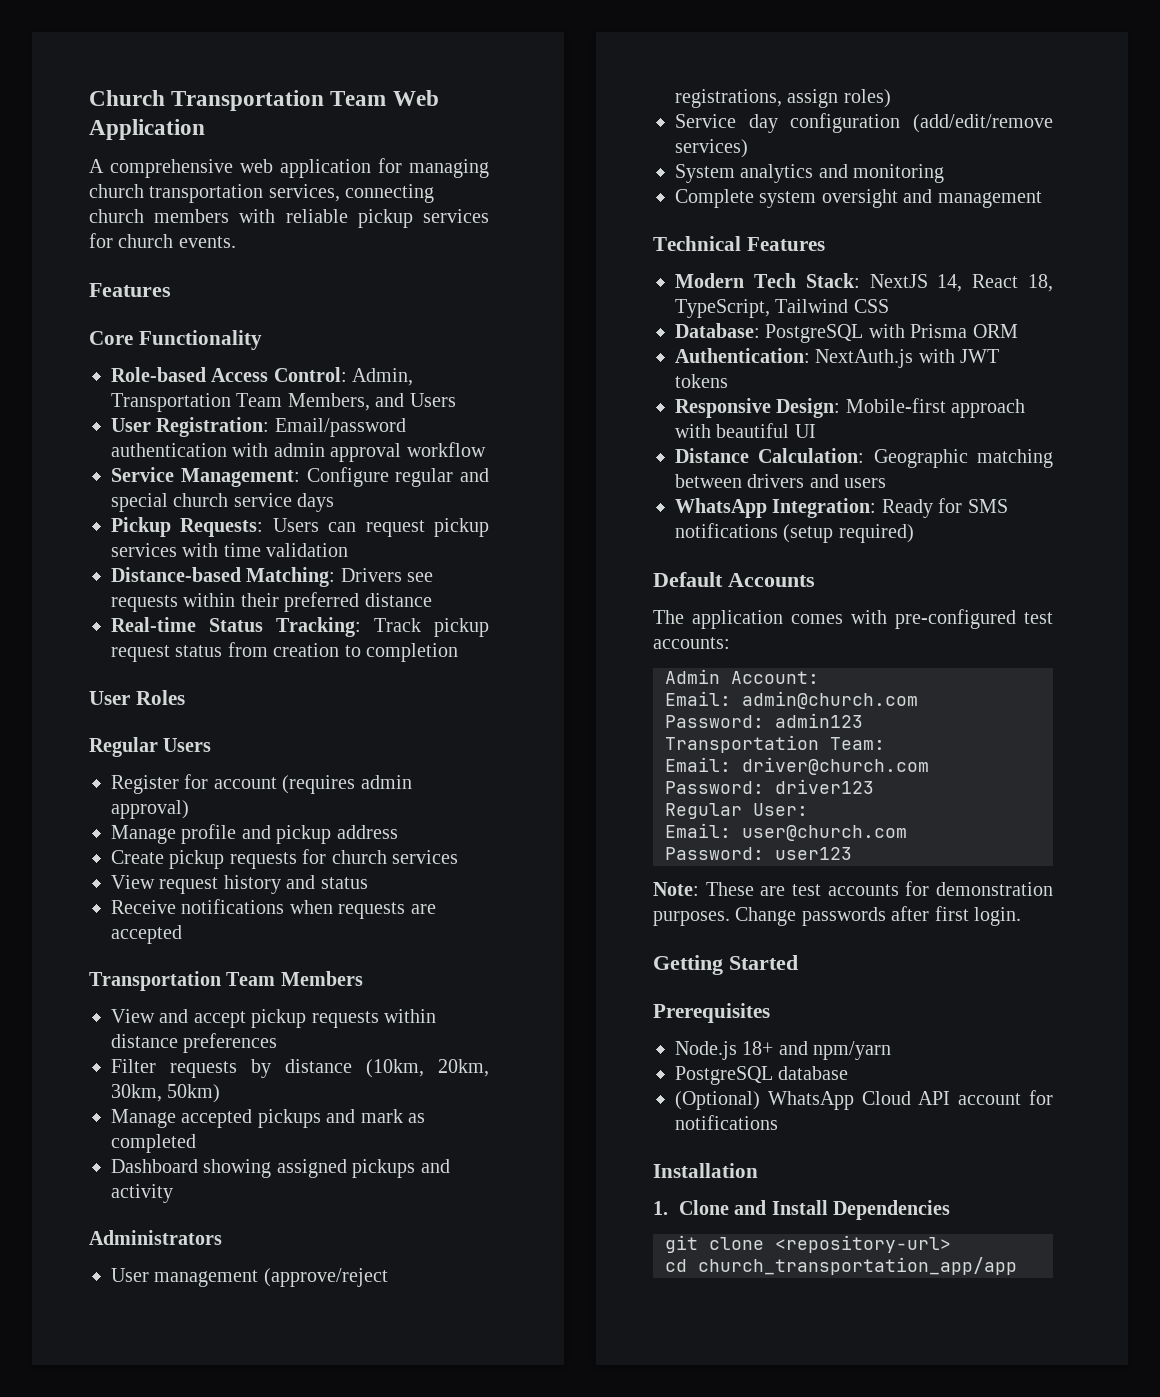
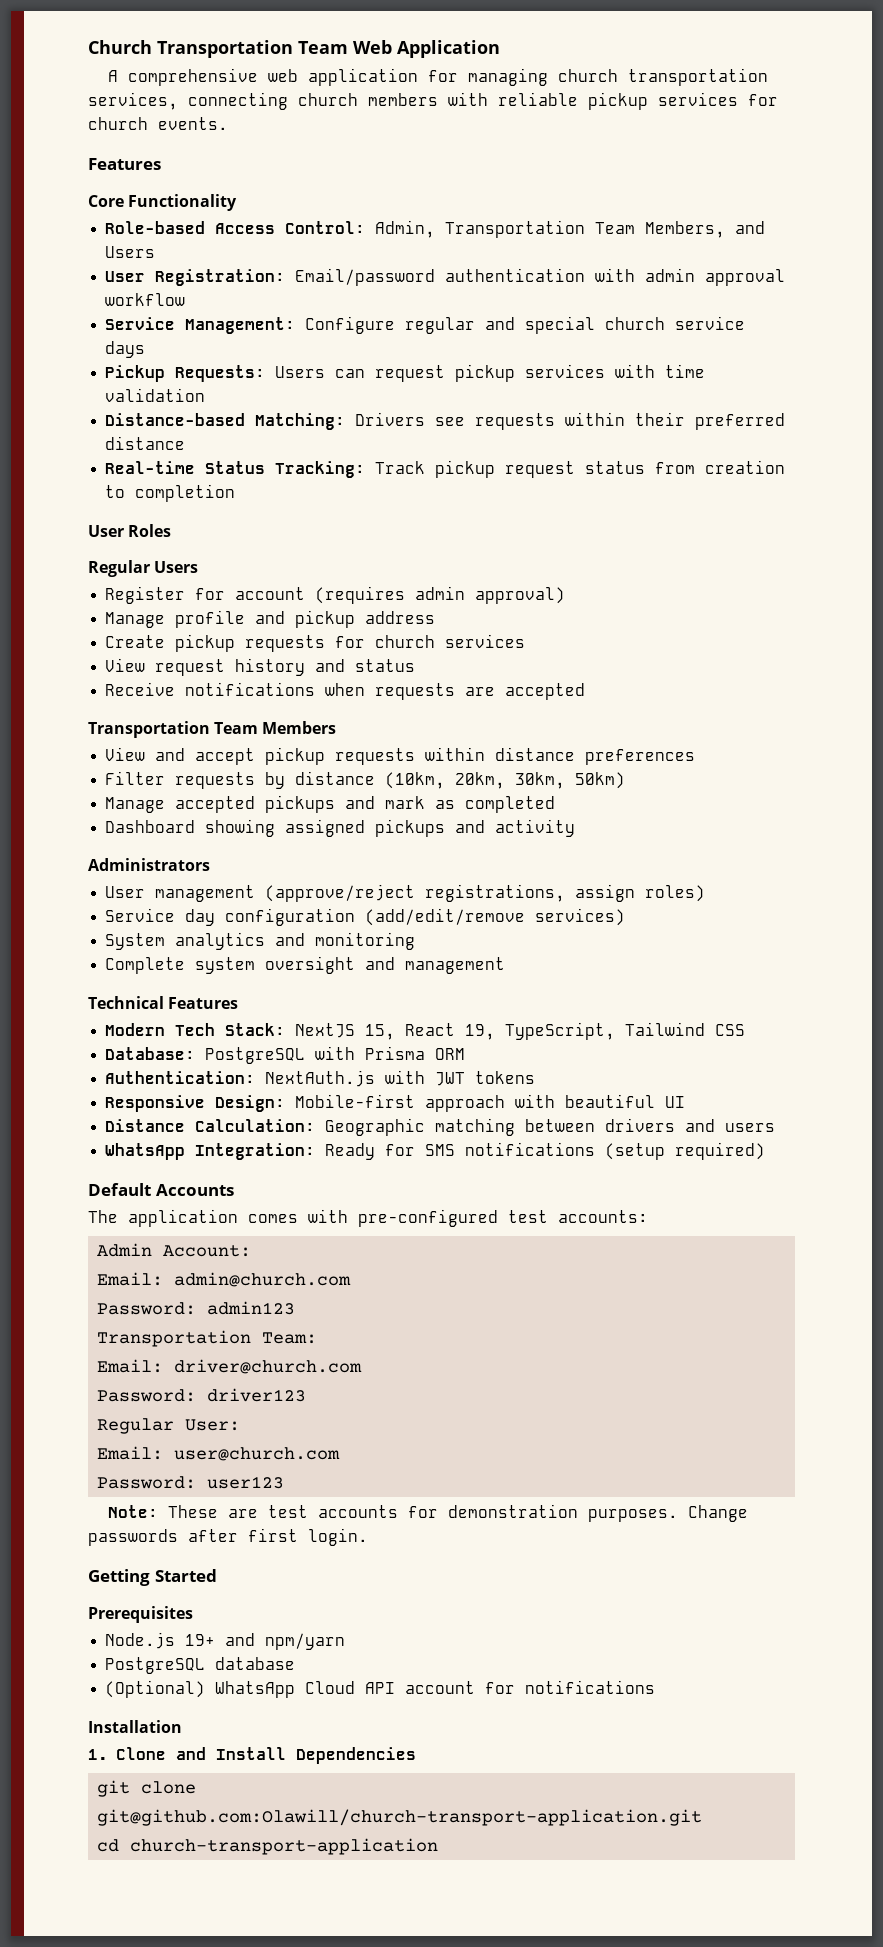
- Modern Tech Stack: NextJS 14, React 18, TypeScript, Tailwind CSS
+ Modern Tech Stack: NextJS 15, React 19, TypeScript, Tailwind CSS
- Node.js 18+ and npm/yarn
+ Node.js 19+ and npm/yarn
- git clone <repository-url>
+ git clone git@github.com:Olawill/church-transport-application.git
- cd church_transportation_app/app
+ cd church-transport-application

